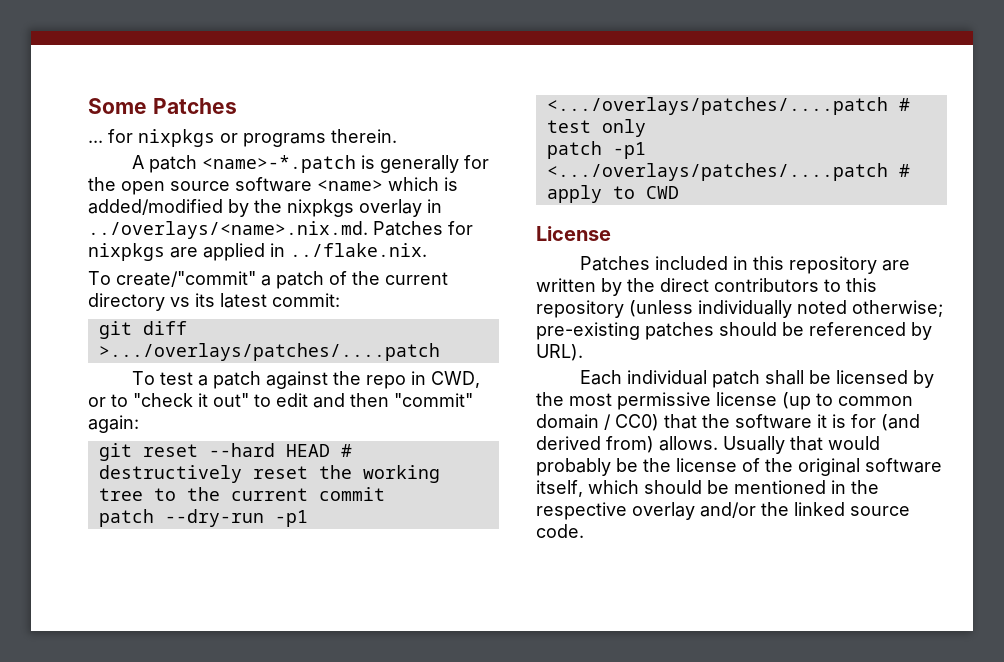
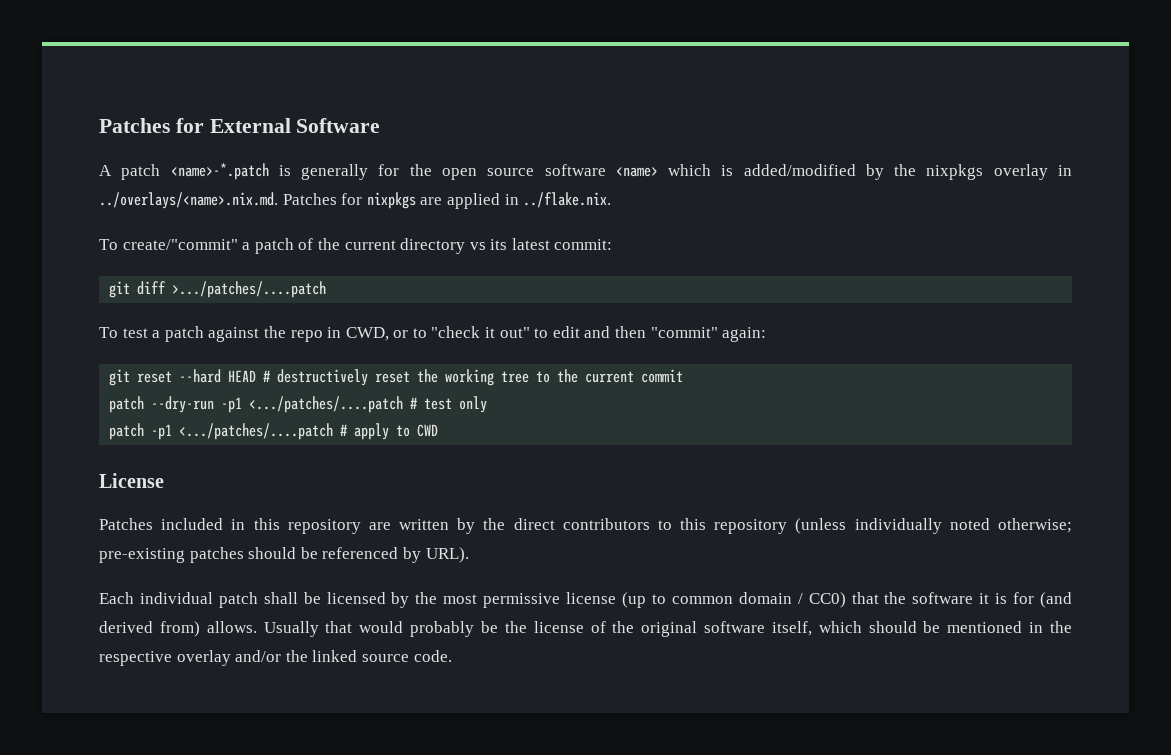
- Some Patches
- ... for nixpkgs or programs therein.
+ Patches for External Software
- git diff >.../overlays/patches/....patch
+ git diff >.../patches/....patch
- patch --dry-run -p1 <.../overlays/patches/....patch # test only
+ patch --dry-run -p1 <.../patches/....patch # test only
- patch -p1 <.../overlays/patches/....patch # apply to CWD
+ patch -p1 <.../patches/....patch # apply to CWD

